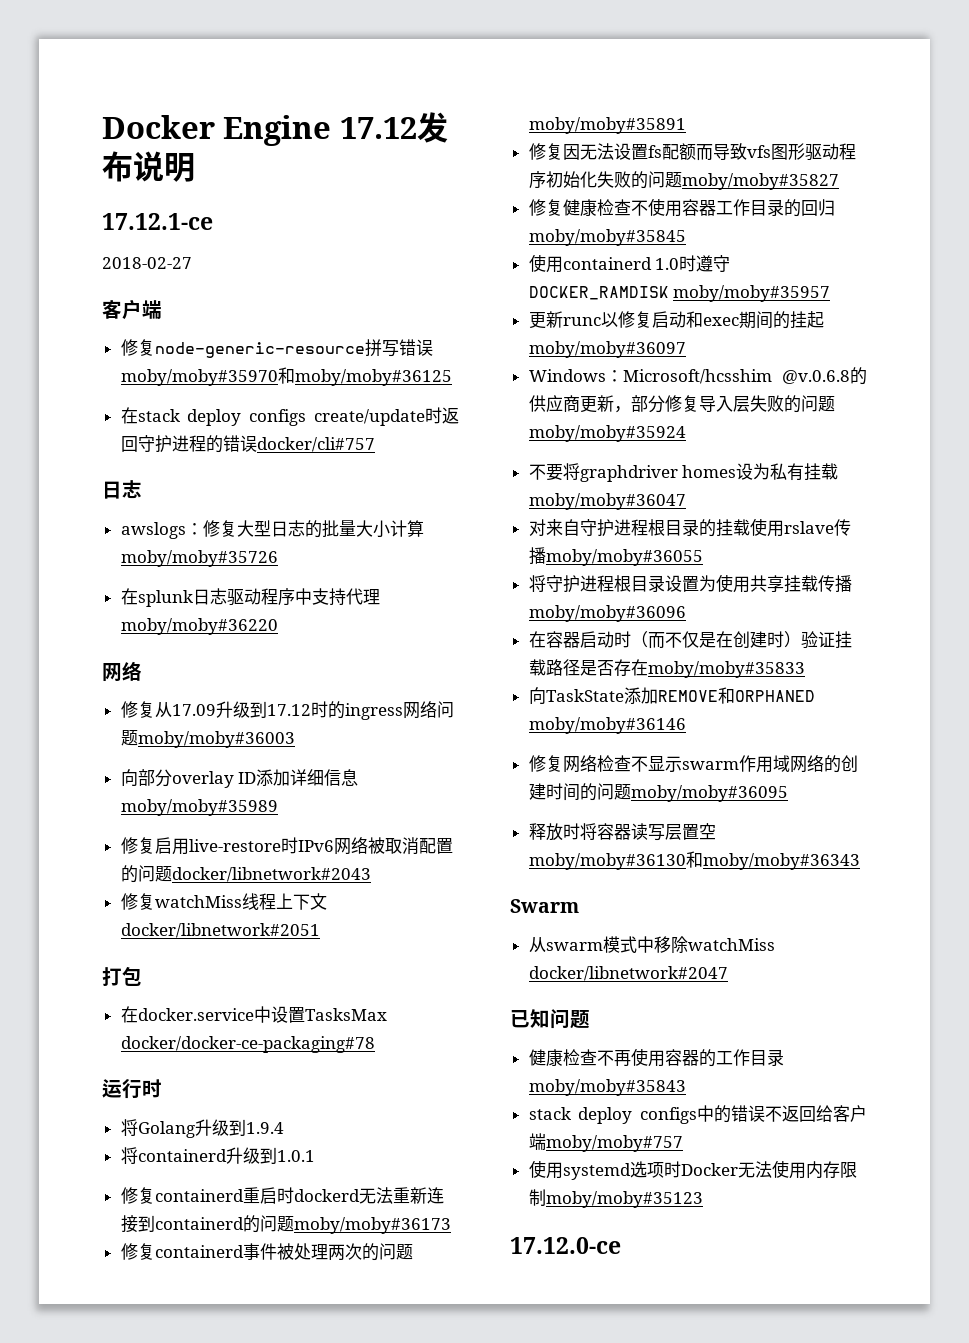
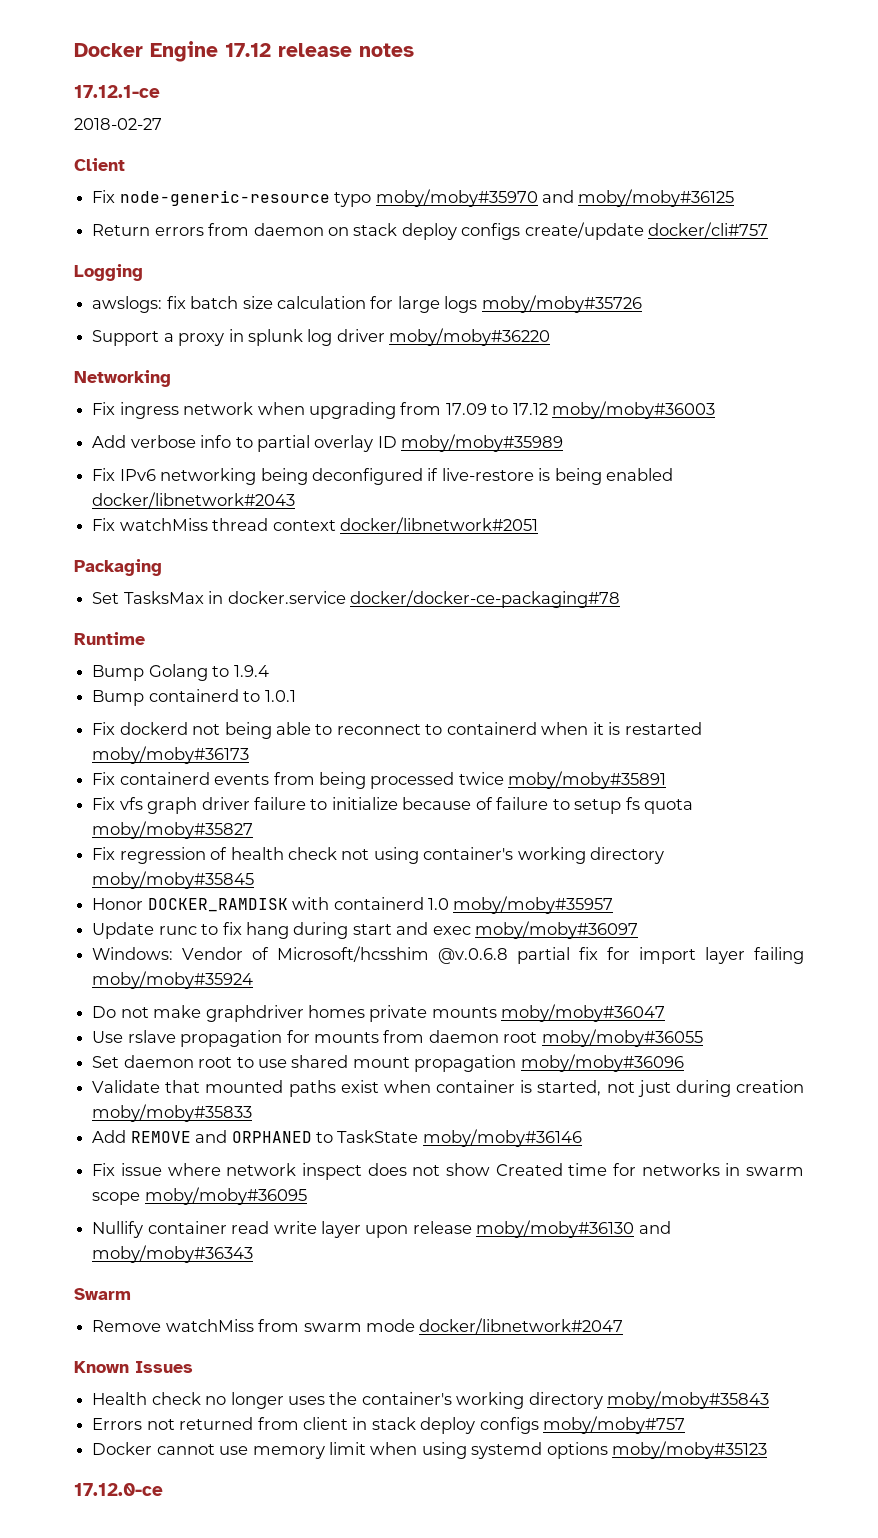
- Docker Engine 17.12发布说明
+ Docker Engine 17.12 release notes
  2018-02-27
- 客户端
- 修复node-generic-resource拼写错误moby/moby#35970和moby/moby#36125
- 在stack deploy configs create/update时返回守护进程的错误docker/cli#757
- 日志
- awslogs：修复大型日志的批量大小计算moby/moby#35726
- 在splunk日志驱动程序中支持代理moby/moby#36220
- 网络
- 修复从17.09升级到17.12时的ingress网络问题moby/moby#36003
- 向部分overlay ID添加详细信息moby/moby#35989
- 修复启用live-restore时IPv6网络被取消配置的问题docker/libnetwork#2043
- 修复watchMiss线程上下文docker/libnetwork#2051
- 打包
- 在docker.service中设置TasksMax docker/docker-ce-packaging#78
- 运行时
- 将Golang升级到1.9.4
- 将containerd升级到1.0.1
- 修复containerd重启时dockerd无法重新连接到containerd的问题moby/moby#36173
- 修复containerd事件被处理两次的问题moby/moby#35891
- 修复因无法设置fs配额而导致vfs图形驱动程序初始化失败的问题moby/moby#35827
- 修复健康检查不使用容器工作目录的回归moby/moby#35845
- 使用containerd 1.0时遵守DOCKER_RAMDISK moby/moby#35957
- 更新runc以修复启动和exec期间的挂起moby/moby#36097
- Windows：Microsoft/hcsshim @v.0.6.8的供应商更新，部分修复导入层失败的问题moby/moby#35924
- 不要将graphdriver homes设为私有挂载moby/moby#36047
- 对来自守护进程根目录的挂载使用rslave传播moby/moby#36055
- 将守护进程根目录设置为使用共享挂载传播moby/moby#36096
- 在容器启动时（而不仅是在创建时）验证挂载路径是否存在moby/moby#35833
- 向TaskState添加REMOVE和ORPHANED moby/moby#36146
- 修复网络检查不显示swarm作用域网络的创建时间的问题moby/moby#36095
- 释放时将容器读写层置空moby/moby#36130和moby/moby#36343
+ Client
+ Fix node-generic-resource typo moby/moby#35970 and moby/moby#36125
+ Return errors from daemon on stack deploy configs create/update docker/cli#757
+ Logging
+ awslogs: fix batch size calculation for large logs moby/moby#35726
+ Support a proxy in splunk log driver moby/moby#36220
+ Networking
+ Fix ingress network when upgrading from 17.09 to 17.12 moby/moby#36003
+ Add verbose info to partial overlay ID moby/moby#35989
+ Fix IPv6 networking being deconfigured if live-restore is being enabled docker/libnetwork#2043
+ Fix watchMiss thread context docker/libnetwork#2051
+ Packaging
+ Set TasksMax in docker.service docker/docker-ce-packaging#78
+ Runtime
+ Bump Golang to 1.9.4
+ Bump containerd to 1.0.1
+ Fix dockerd not being able to reconnect to containerd when it is restarted moby/moby#36173
+ Fix containerd events from being processed twice moby/moby#35891
+ Fix vfs graph driver failure to initialize because of failure to setup fs quota moby/moby#35827
+ Fix regression of health check not using container's working directory moby/moby#35845
+ Honor DOCKER_RAMDISK with containerd 1.0 moby/moby#35957
+ Update runc to fix hang during start and exec moby/moby#36097
+ Windows: Vendor of Microsoft/hcsshim @v.0.6.8 partial fix for import layer failing moby/moby#35924
+ Do not make graphdriver homes private mounts moby/moby#36047
+ Use rslave propagation for mounts from daemon root moby/moby#36055
+ Set daemon root to use shared mount propagation moby/moby#36096
+ Validate that mounted paths exist when container is started, not just during creation moby/moby#35833
+ Add REMOVE and ORPHANED to TaskState moby/moby#36146
+ Fix issue where network inspect does not show Created time for networks in swarm scope moby/moby#36095
+ Nullify container read write layer upon release moby/moby#36130 and moby/moby#36343
  Swarm
- 从swarm模式中移除watchMiss docker/libnetwork#2047
- 已知问题
- 健康检查不再使用容器的工作目录moby/moby#35843
- stack deploy configs中的错误不返回给客户端moby/moby#757
- 使用systemd选项时Docker无法使用内存限制moby/moby#35123
+ Remove watchMiss from swarm mode docker/libnetwork#2047
+ Known Issues
+ Health check no longer uses the container's working directory moby/moby#35843
+ Errors not returned from client in stack deploy configs moby/moby#757
+ Docker cannot use memory limit when using systemd options moby/moby#35123

